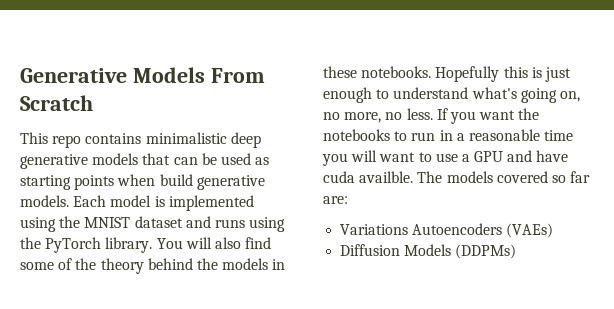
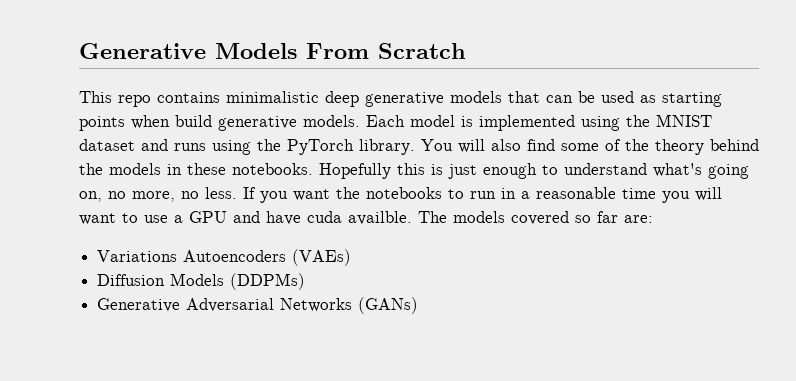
+ Generative Adversarial Networks (GANs)

